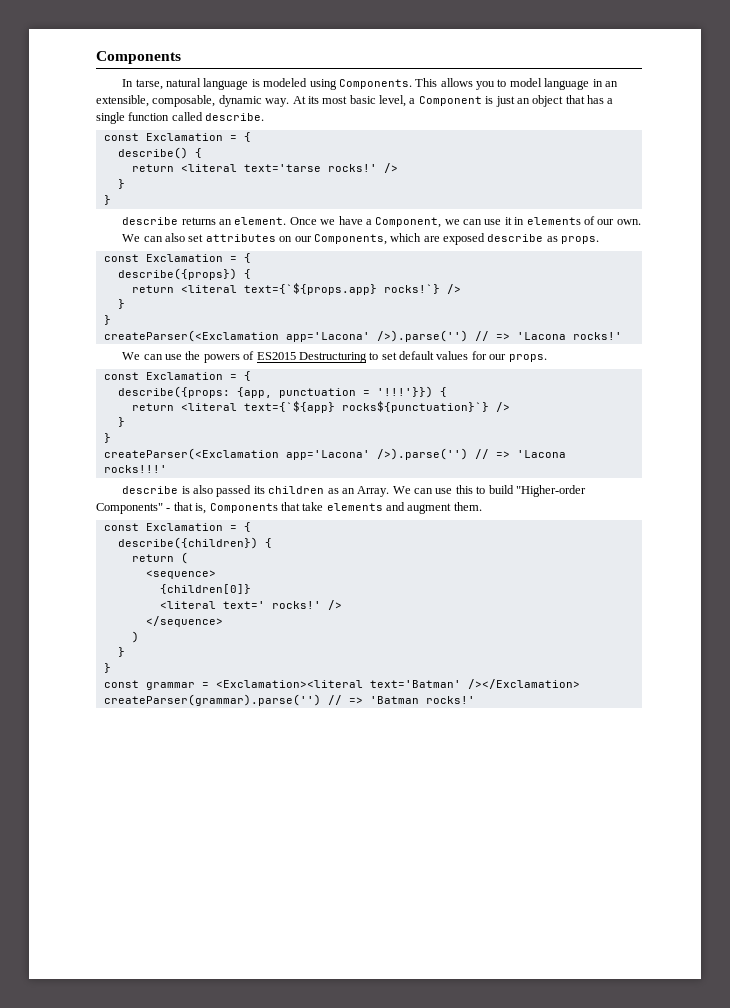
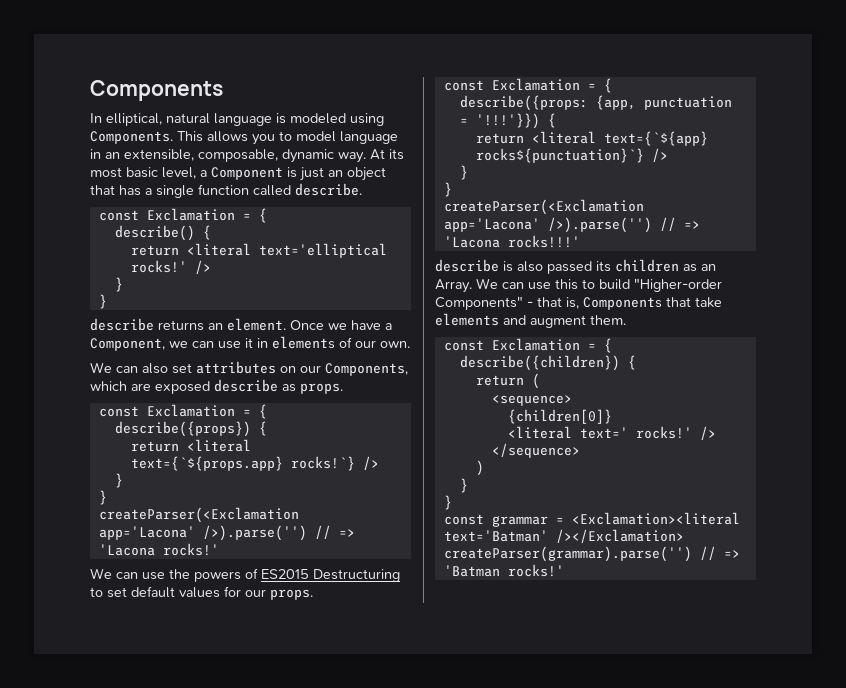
- In tarse, natural language is modeled using Components.
+ In elliptical, natural language is modeled using Components.
- return <literal text='tarse rocks!'
+ return <literal text='elliptical rocks!'

